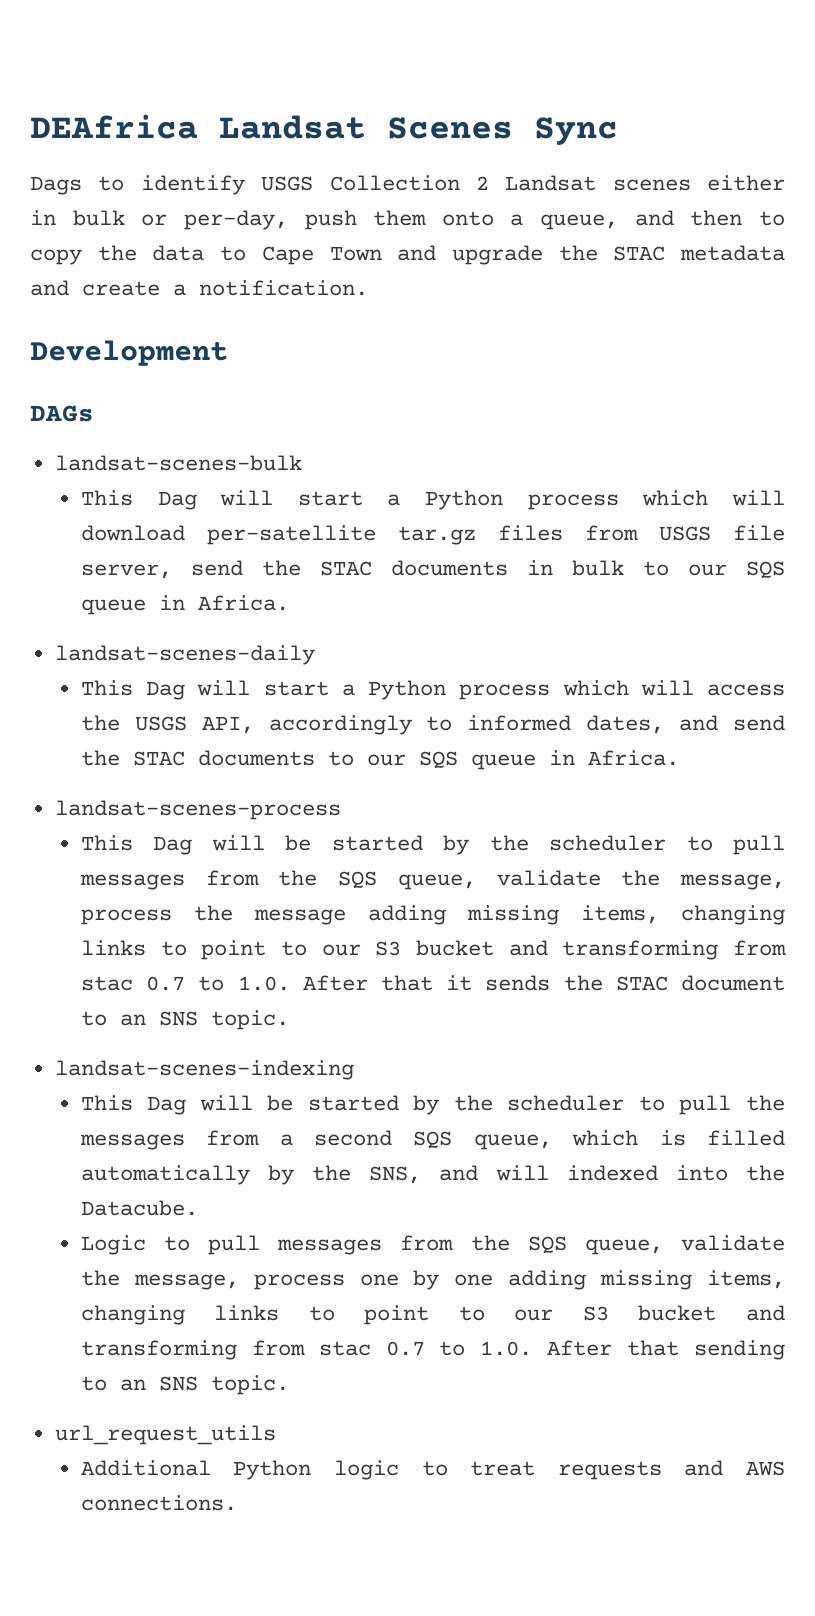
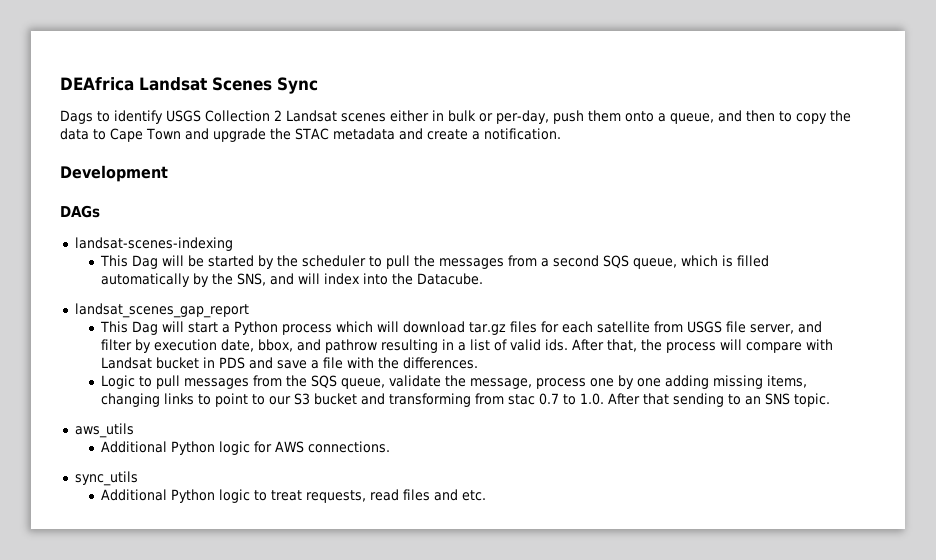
- landsat-scenes-bulk
- This Dag will start a Python process which will download per-satellite tar.gz files from USGS file server, send the STAC documents in bulk to our SQS queue in Africa.
- landsat-scenes-daily
- This Dag will start a Python process which will access the USGS API, accordingly to informed dates, and send the STAC documents to our SQS queue in Africa.
- landsat-scenes-process
- This Dag will be started by the scheduler to pull messages from the SQS queue, validate the message, process the message adding missing items, changing links to point to our S3 bucket and transforming from stac 0.7 to 1.0. After that it sends the STAC document to an SNS topic.
- This Dag will be started by the scheduler to pull the messages from a second SQS queue, which is filled automatically by the SNS, and will indexed into the Datacube.
+ This Dag will be started by the scheduler to pull the messages from a second SQS queue, which is filled automatically by the SNS, and will index into the Datacube.
+ landsat_scenes_gap_report
+ This Dag will start a Python process which will download tar.gz files for each satellite from USGS file server, and filter by execution date, bbox, and pathrow resulting in a list of valid ids. After that, the process will compare with Landsat bucket in PDS and save a file with the differences.
- url_request_utils
+ aws_utils
+ Additional Python logic for AWS connections.
+ sync_utils
- Additional Python logic to treat requests and AWS connections.
+ Additional Python logic to treat requests, read files and etc.

